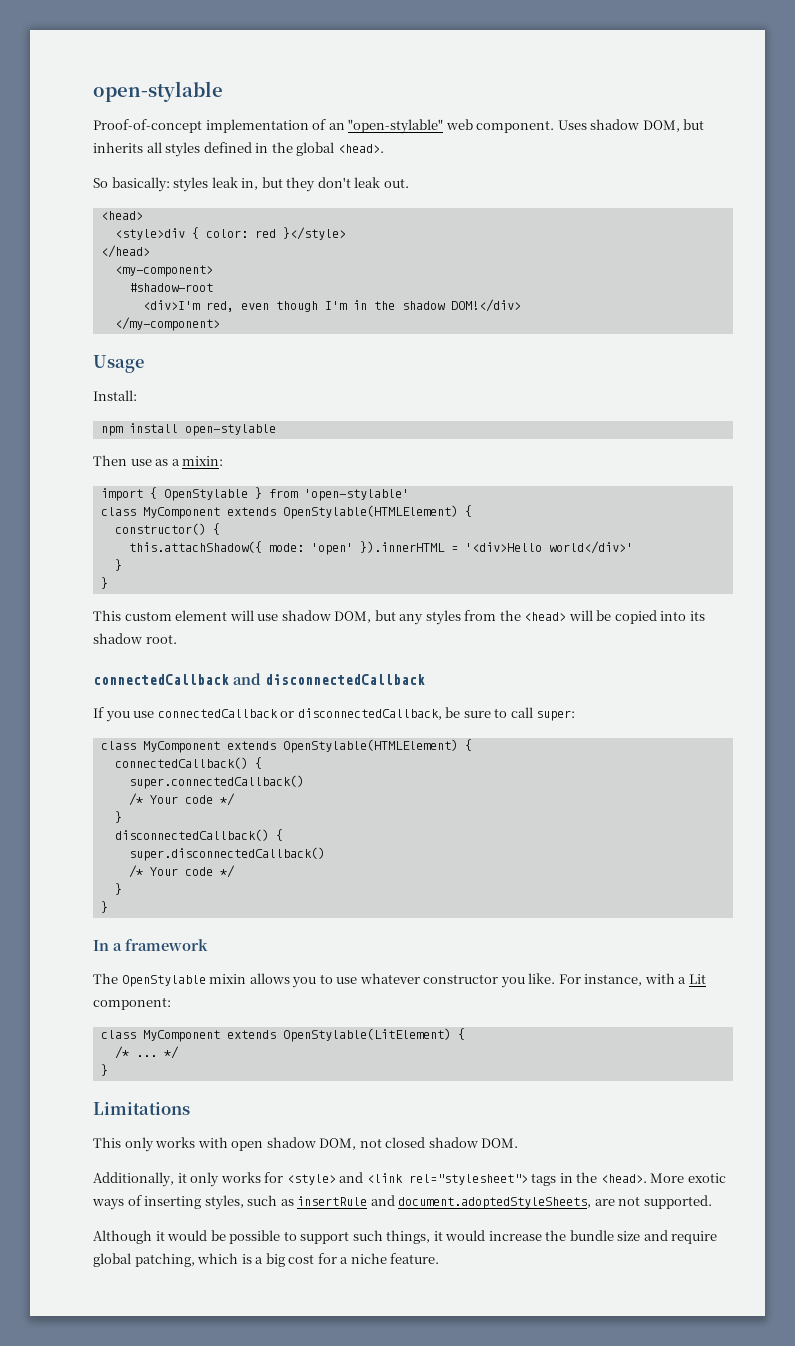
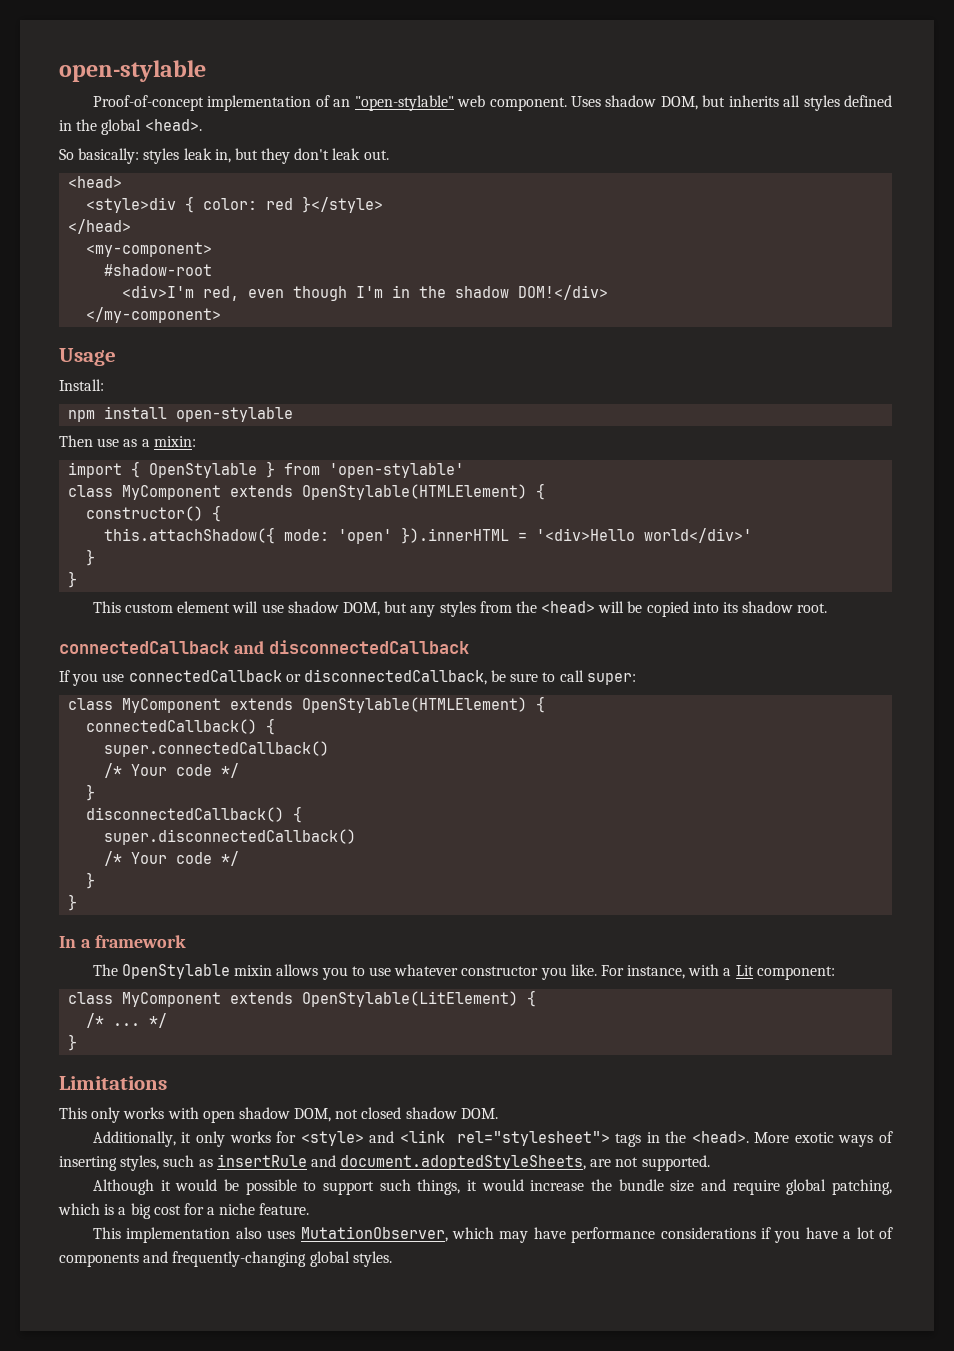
+ This implementation also uses MutationObserver, which may have performance considerations if you have a lot of components and frequently-changing global styles.

